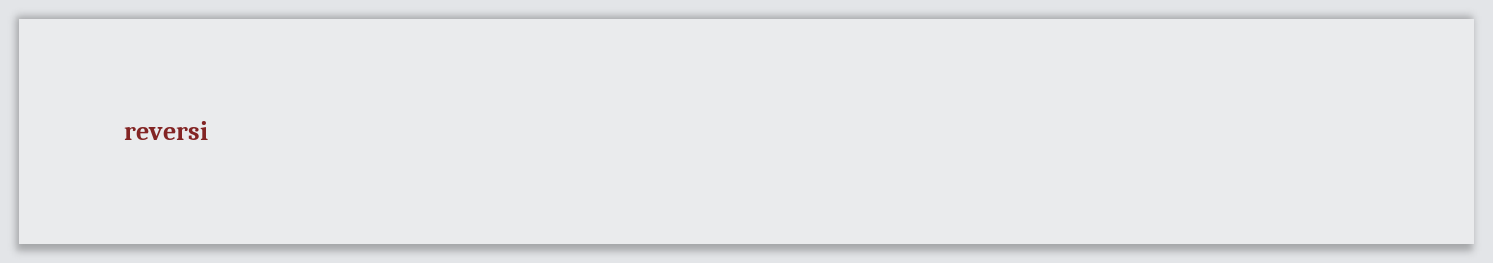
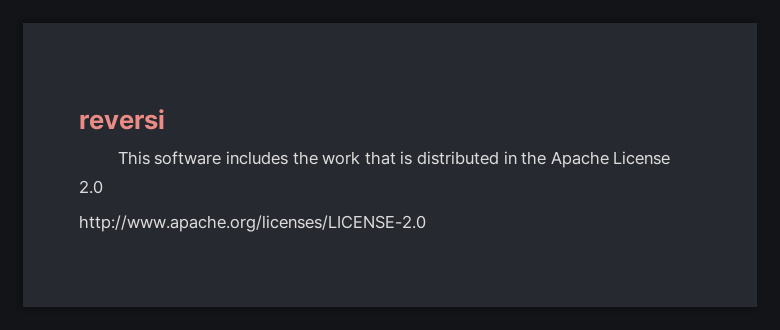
+ This software includes the work that is distributed in the Apache License 2.0
+ http://www.apache.org/licenses/LICENSE-2.0

